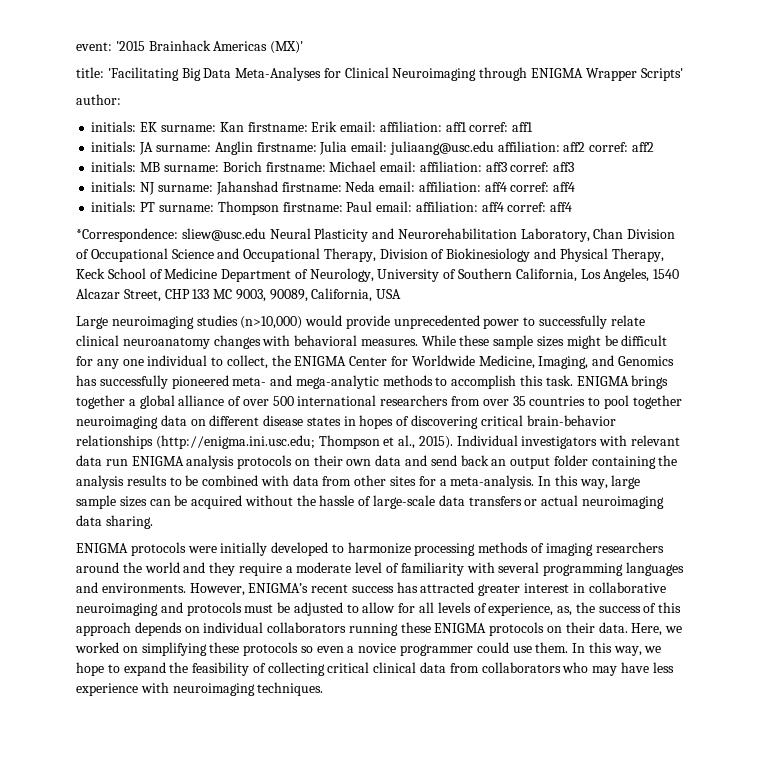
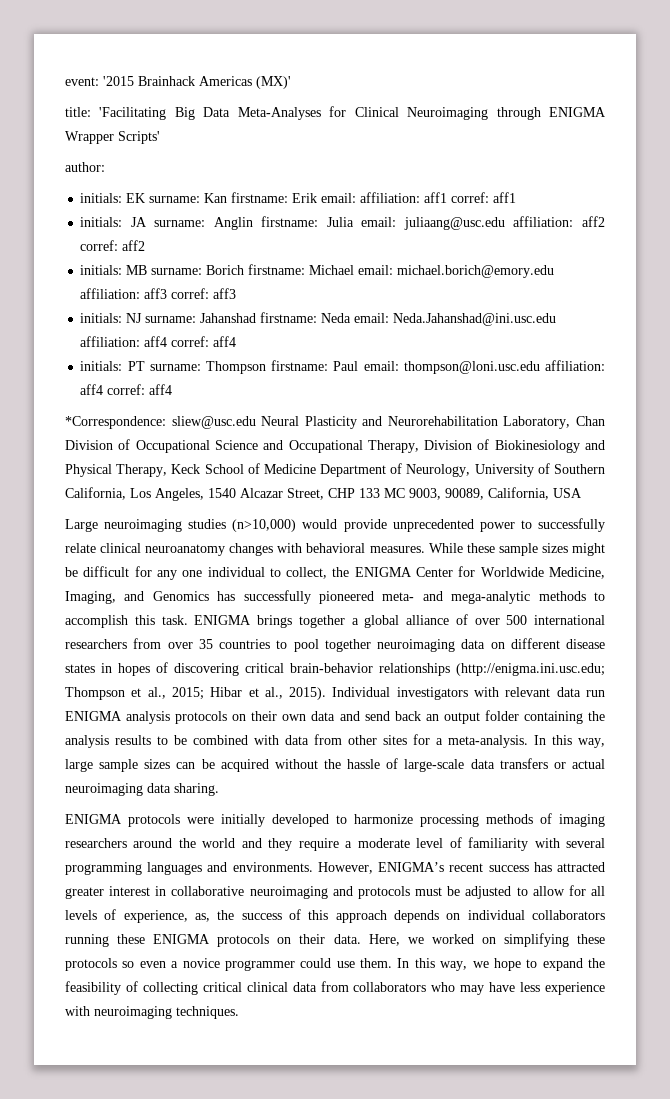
- initials: MB surname: Borich firstname: Michael email: affiliation: aff3 corref: aff3
+ initials: MB surname: Borich firstname: Michael email: michael.borich@emory.edu affiliation: aff3 corref: aff3
- initials: NJ surname: Jahanshad firstname: Neda email: affiliation: aff4 corref: aff4
+ initials: NJ surname: Jahanshad firstname: Neda email: Neda.Jahanshad@ini.usc.edu affiliation: aff4 corref: aff4
- initials: PT surname: Thompson firstname: Paul email: affiliation: aff4 corref: aff4
+ initials: PT surname: Thompson firstname: Paul email: thompson@loni.usc.edu affiliation: aff4 corref: aff4
- ENIGMA brings together a global alliance of over 500 international researchers from over 35 countries to pool together neuroimaging data on different disease states in hopes of discovering critical brain-behavior relationships (http://enigma.ini.usc.edu; Thompson et al., 2015).
+ ENIGMA brings together a global alliance of over 500 international researchers from over 35 countries to pool together neuroimaging data on different disease states in hopes of discovering critical brain-behavior relationships (http://enigma.ini.usc.edu; Thompson et al., 2015; Hibar et al., 2015).

